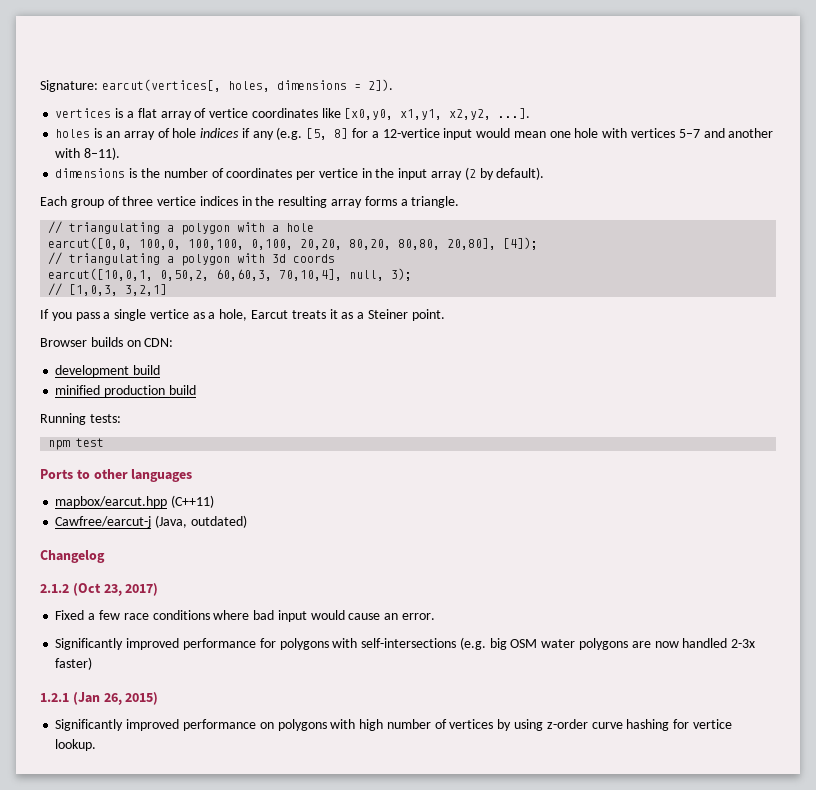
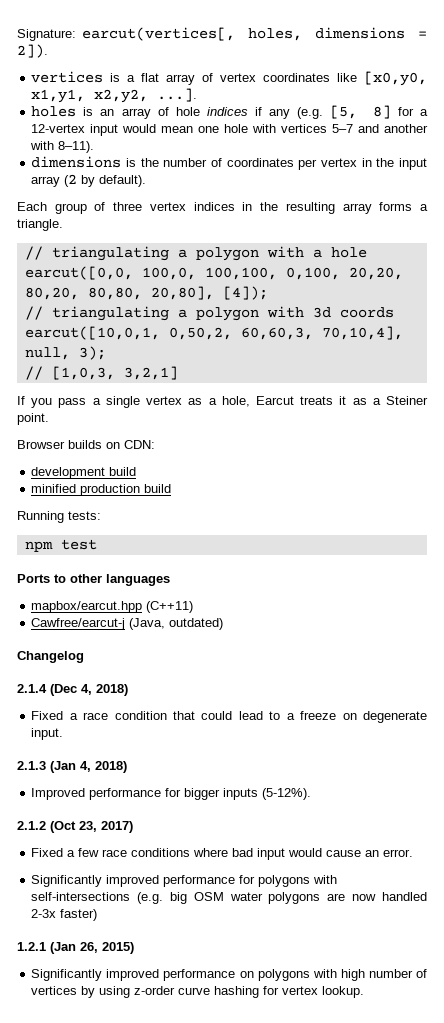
- vertices is a flat array of vertice coordinates like [x0,y0, x1,y1, x2,y2, ...].
+ vertices is a flat array of vertex coordinates like [x0,y0, x1,y1, x2,y2, ...].
- holes is an array of hole indices if any (e.g. [5, 8] for a 12-vertice input would mean one hole with vertices 5–7 and another with 8–11).
+ holes is an array of hole indices if any (e.g. [5, 8] for a 12-vertex input would mean one hole with vertices 5–7 and another with 8–11).
- dimensions is the number of coordinates per vertice in the input array (2 by default).
+ dimensions is the number of coordinates per vertex in the input array (2 by default).
- Each group of three vertice indices in the resulting array forms a triangle.
+ Each group of three vertex indices in the resulting array forms a triangle.
- If you pass a single vertice as a hole, Earcut treats it as a Steiner point.
+ If you pass a single vertex as a hole, Earcut treats it as a Steiner point.
+ 2.1.4 (Dec 4, 2018)
+ Fixed a race condition that could lead to a freeze on degenerate input.
+ 2.1.3 (Jan 4, 2018)
+ Improved performance for bigger inputs (5-12%).
- Significantly improved performance on polygons with high number of vertices by using z-order curve hashing for vertice lookup.
+ Significantly improved performance on polygons with high number of vertices by using z-order curve hashing for vertex lookup.

